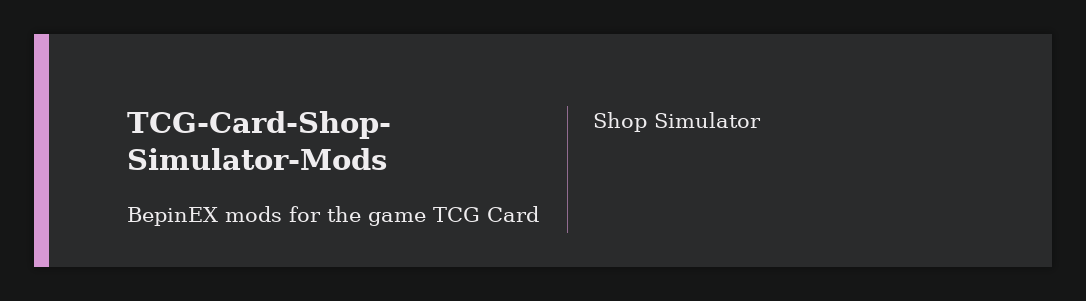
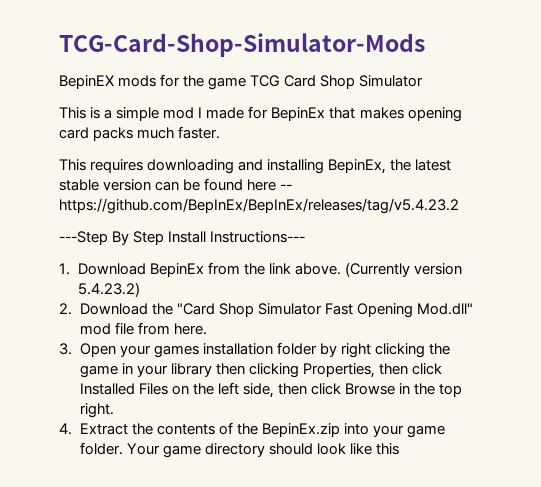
+ This is a simple mod I made for BepinEx that makes opening card packs much faster.
+ This requires downloading and installing BepinEx, the latest stable version can be found here -- https://github.com/BepInEx/BepInEx/releases/tag/v5.4.23.2
+ ---Step By Step Install Instructions---
+ 1. Download BepinEx from the link above. (Currently version 5.4.23.2)
+ 2. Download the "Card Shop Simulator Fast Opening Mod.dll" mod file from here.
+ 3. Open your games installation folder by right clicking the game in your library then clicking Properties, then click Installed Files on the left side, then click Browse in the top right.
+ 4. Extract the contents of the BepinEx.zip into your game folder. Your game directory should look like this

